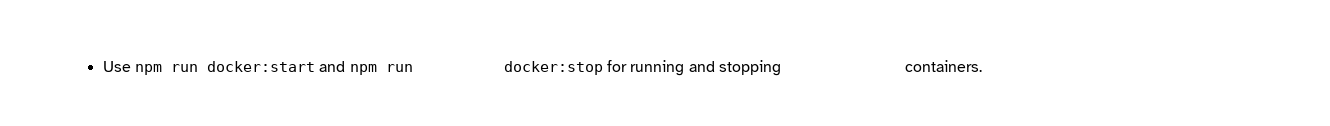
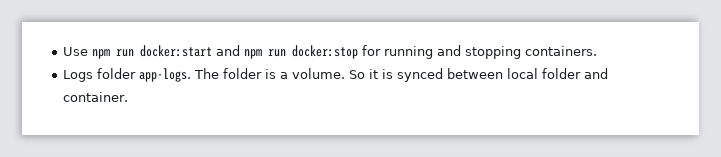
+ Logs folder app-logs. The folder is a volume. So it is synced between local folder and container.

